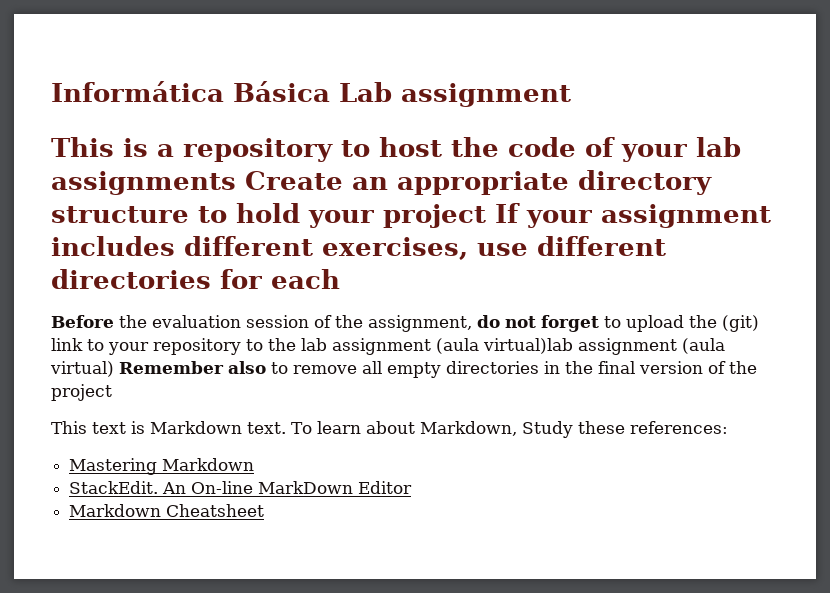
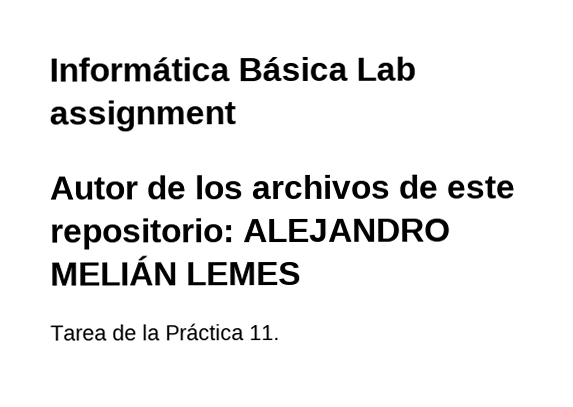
- This is a repository to host the code of your lab assignments Create an appropriate directory structure to hold your project If your assignment includes different exercises, use different directories for each
- Before the evaluation session of the assignment, do not forget to upload the (git) link to your repository to the lab assignment (aula virtual)lab assignment (aula virtual) Remember also to remove all empty directories in the final version of the project
- This text is Markdown text. To learn about Markdown, Study these references:
- Mastering Markdown
- StackEdit. An On-line MarkDown Editor
- Markdown Cheatsheet
+ Autor de los archivos de este repositorio: ALEJANDRO MELIÁN LEMES
+ Tarea de la Práctica 11.

